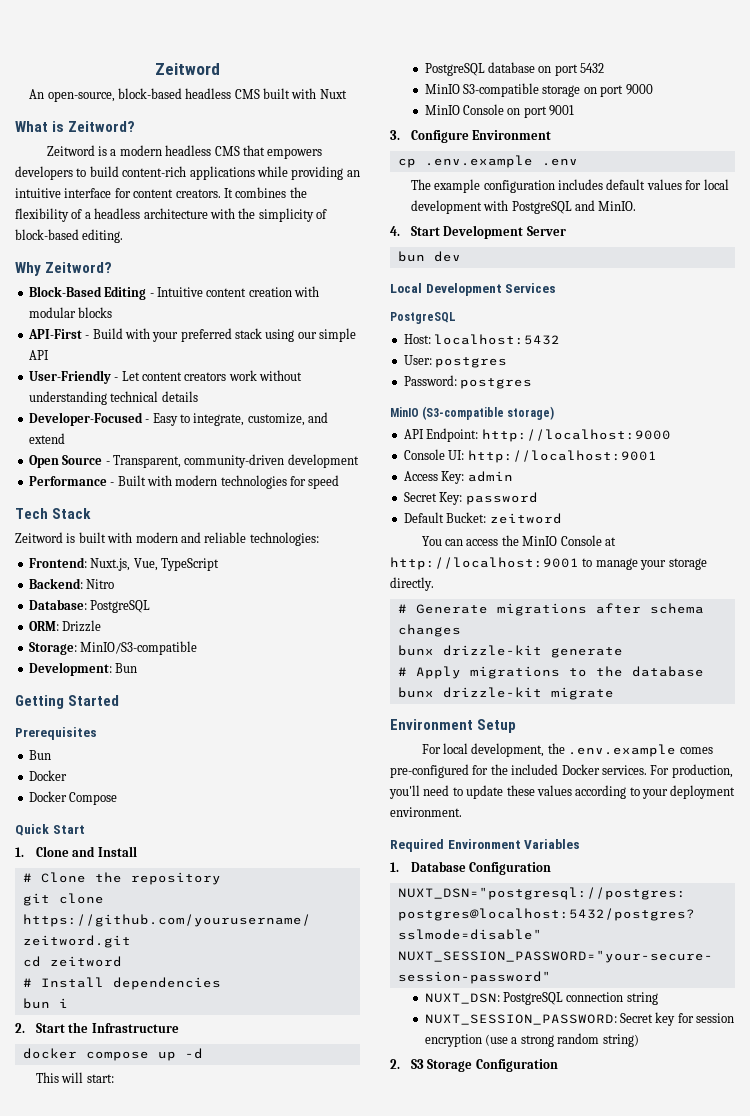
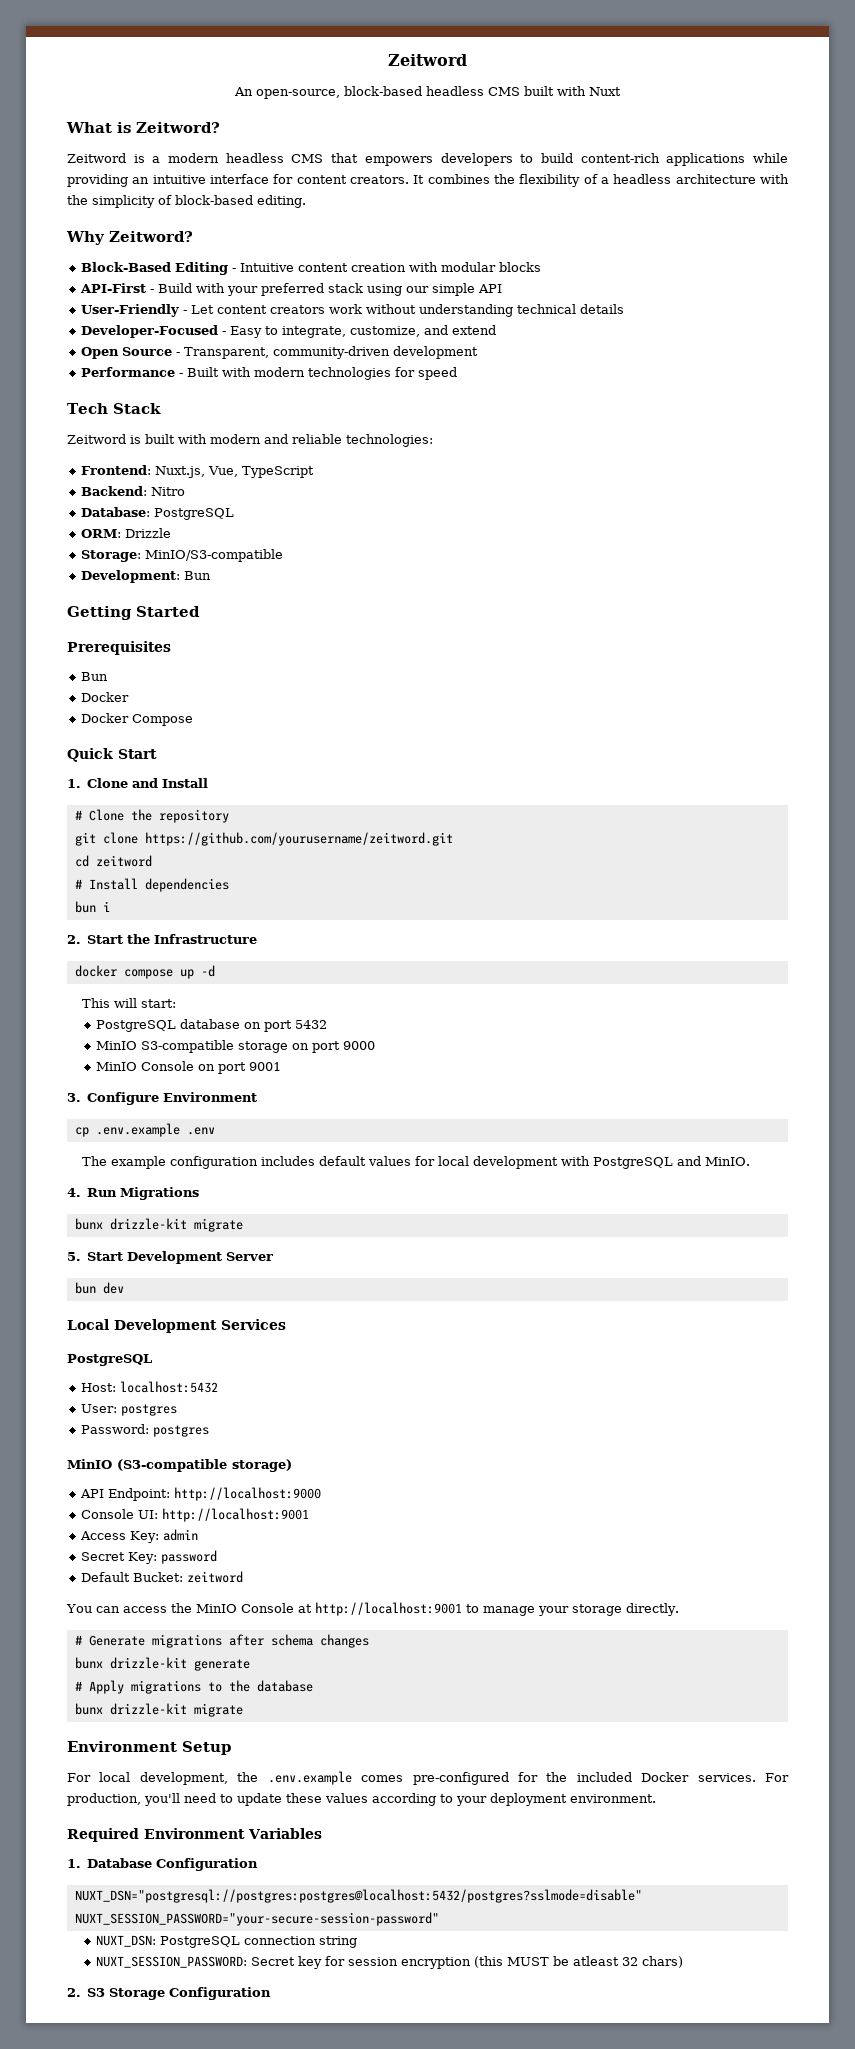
- 4. Start Development Server
+ 4. Run Migrations
+ bunx drizzle-kit migrate
+ 5. Start Development Server
- NUXT_SESSION_PASSWORD: Secret key for session encryption (use a strong random string)
+ NUXT_SESSION_PASSWORD: Secret key for session encryption (this MUST be atleast 32 chars)

